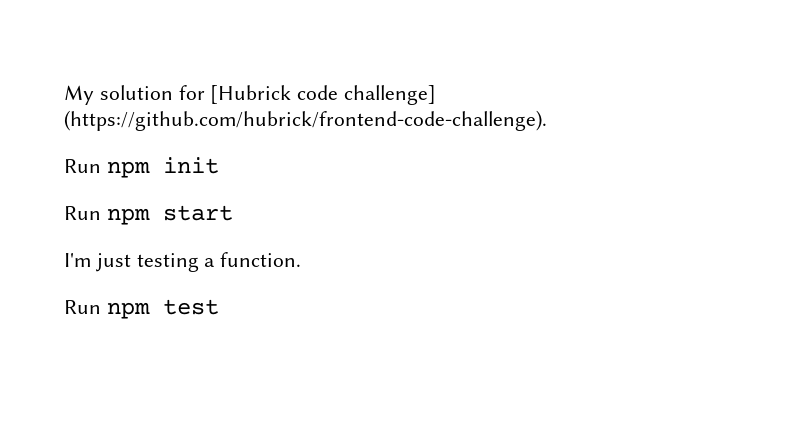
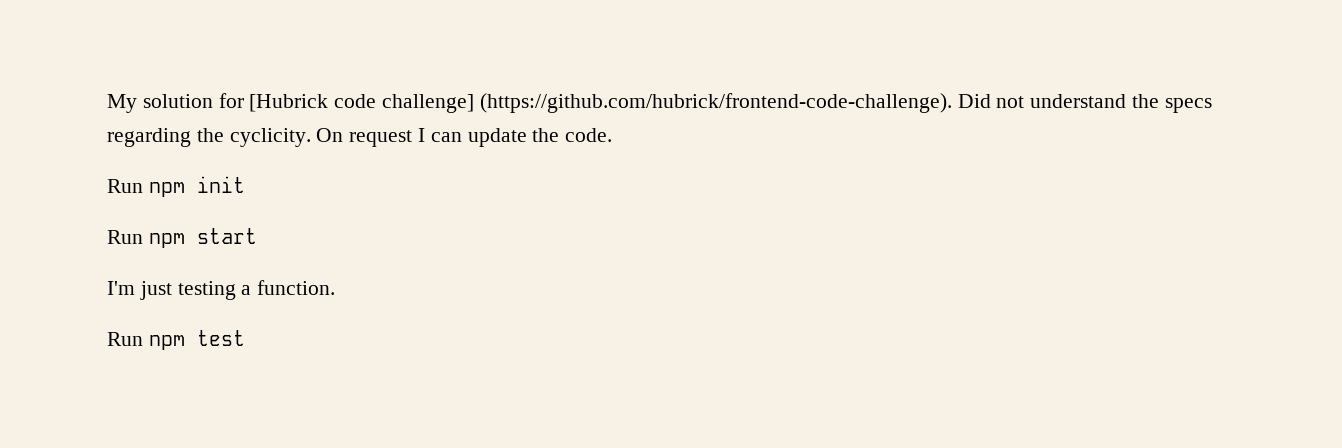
- My solution for [Hubrick code challenge] (https://github.com/hubrick/frontend-code-challenge).
+ My solution for [Hubrick code challenge] (https://github.com/hubrick/frontend-code-challenge). Did not understand the specs regarding the cyclicity. On request I can update the code.

